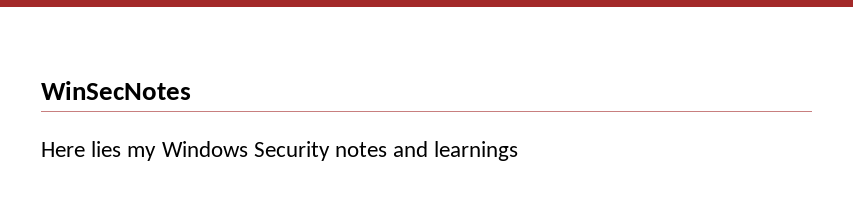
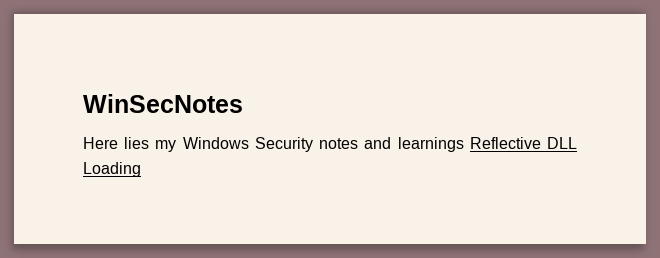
- Here lies my Windows Security notes and learnings
+ Here lies my Windows Security notes and learnings Reflective DLL Loading

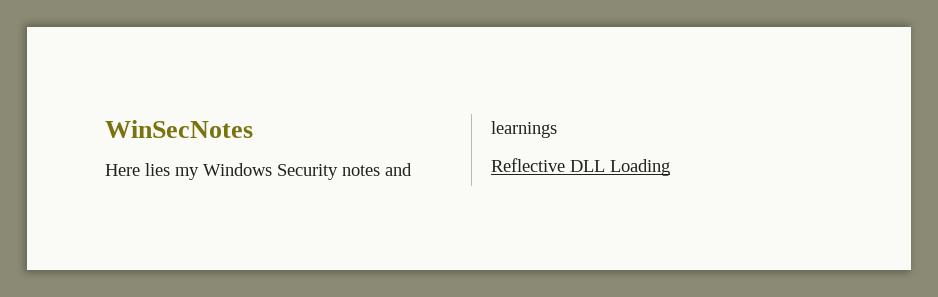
- Here lies my Windows Security notes and learnings Reflective DLL Loading
+ Here lies my Windows Security notes and learnings
+ Reflective DLL Loading

